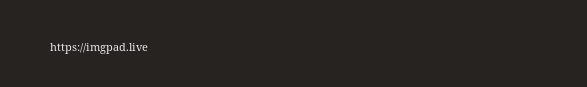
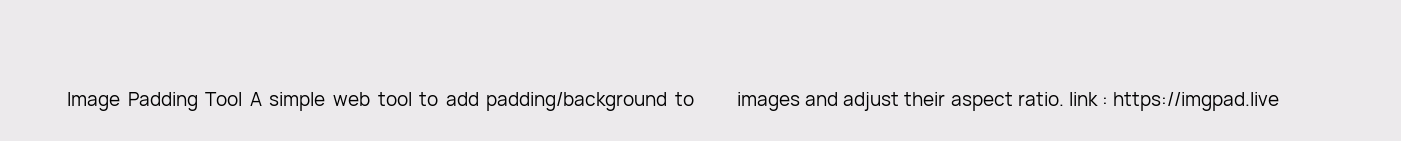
- https://imgpad.live
+ Image Padding Tool A simple web tool to add padding/background to images and adjust their aspect ratio. link : https://imgpad.live

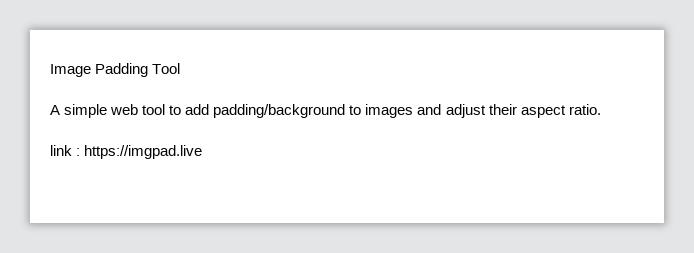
- Image Padding Tool A simple web tool to add padding/background to images and adjust their aspect ratio. link : https://imgpad.live
+ Image Padding Tool
+ A simple web tool to add padding/background to images and adjust their aspect ratio.
+ link : https://imgpad.live

